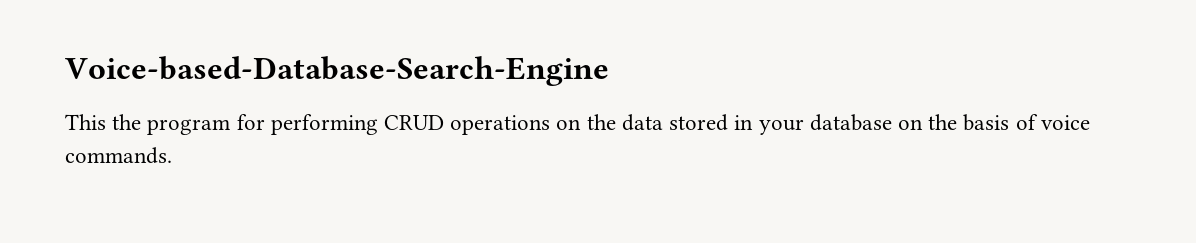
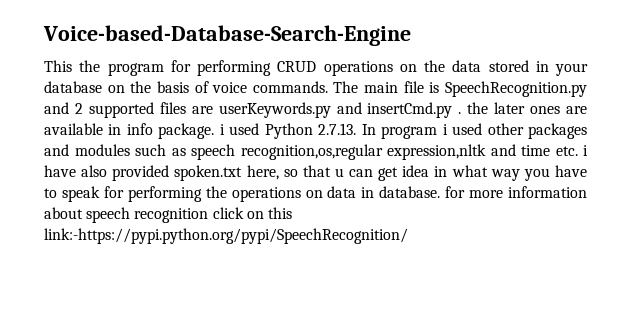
+ The main file is SpeechRecognition.py and 2 supported files are userKeywords.py and insertCmd.py . the later ones are available in info package. i used Python 2.7.13. In program i used other packages and modules such as speech recognition,os,regular expression,nltk and time etc. i have also provided spoken.txt here, so that u can get idea in what way you have to speak for performing the operations on data in database. for more information about speech recognition click on this link:-https://pypi.python.org/pypi/SpeechRecognition/

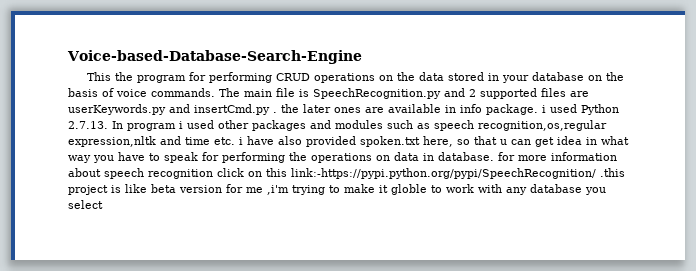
- The main file is SpeechRecognition.py and 2 supported files are userKeywords.py and insertCmd.py . the later ones are available in info package. i used Python 2.7.13. In program i used other packages and modules such as speech recognition,os,regular expression,nltk and time etc. i have also provided spoken.txt here, so that u can get idea in what way you have to speak for performing the operations on data in database. for more information about speech recognition click on this link:-https://pypi.python.org/pypi/SpeechRecognition/
+ The main file is SpeechRecognition.py and 2 supported files are userKeywords.py and insertCmd.py . the later ones are available in info package. i used Python 2.7.13. In program i used other packages and modules such as speech recognition,os,regular expression,nltk and time etc. i have also provided spoken.txt here, so that u can get idea in what way you have to speak for performing the operations on data in database. for more information about speech recognition click on this link:-https://pypi.python.org/pypi/SpeechRecognition/ .this project is like beta version for me ,i'm trying to make it globle to work with any database you select

